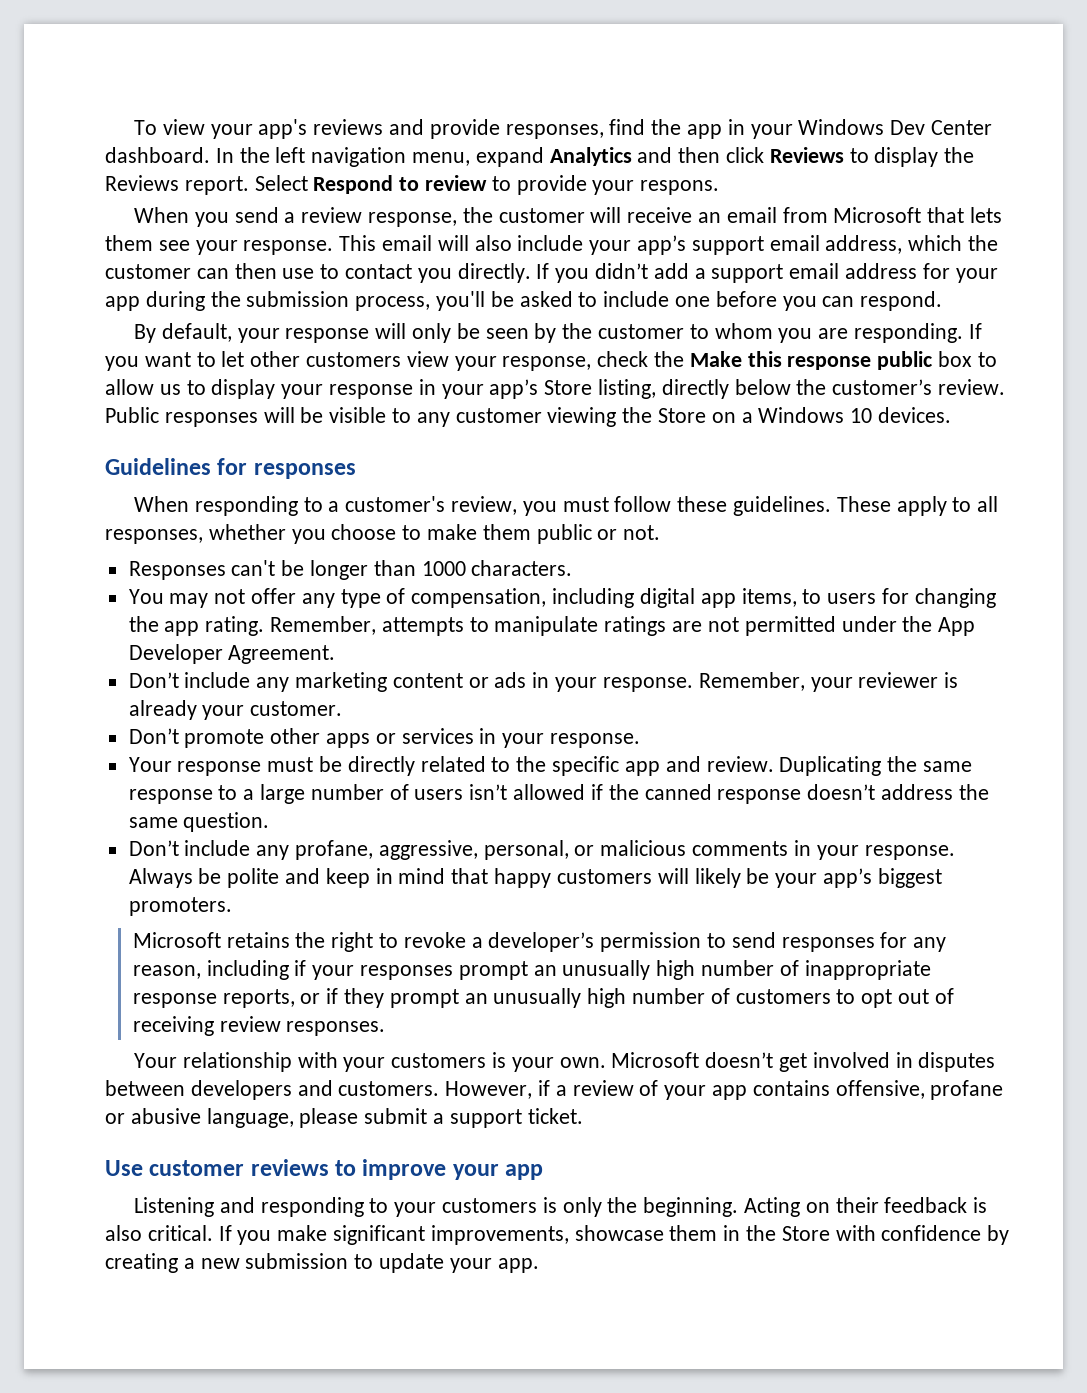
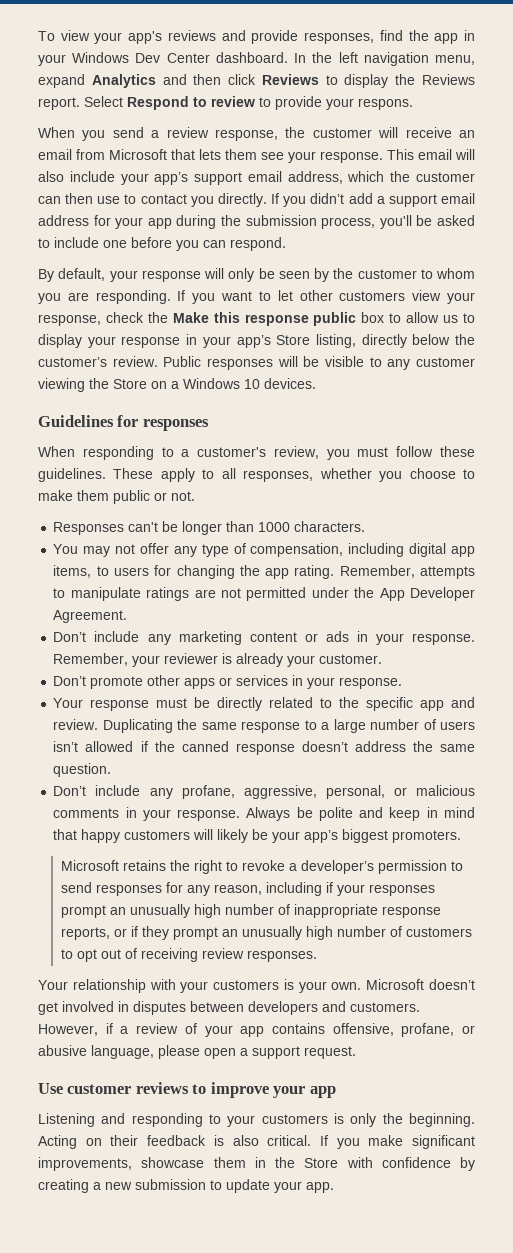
- However, if a review of your app contains offensive, profane or abusive language, please submit a support ticket.
+ However, if a review of your app contains offensive, profane, or abusive language, please open a support request.

